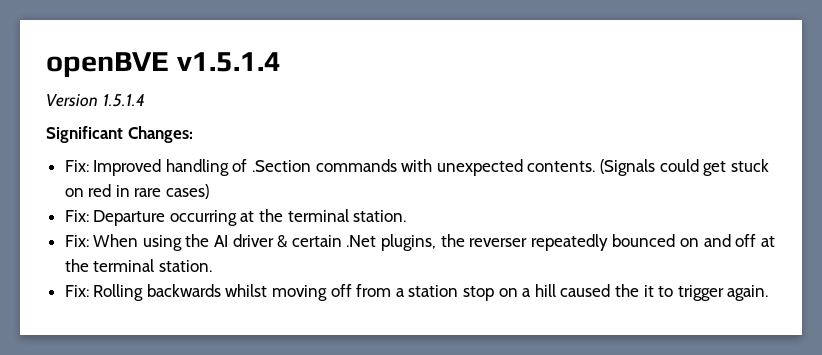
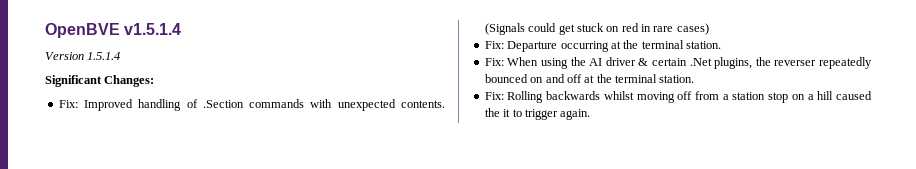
- openBVE v1.5.1.4
+ OpenBVE v1.5.1.4

